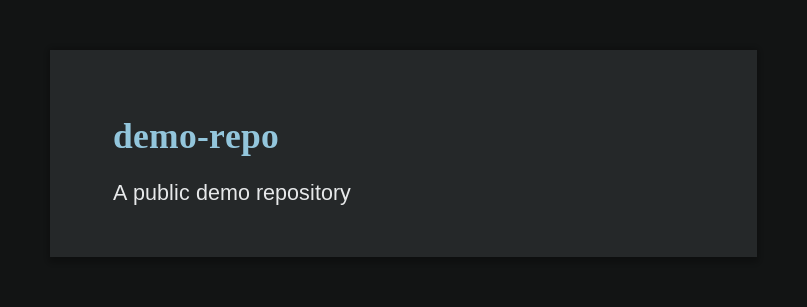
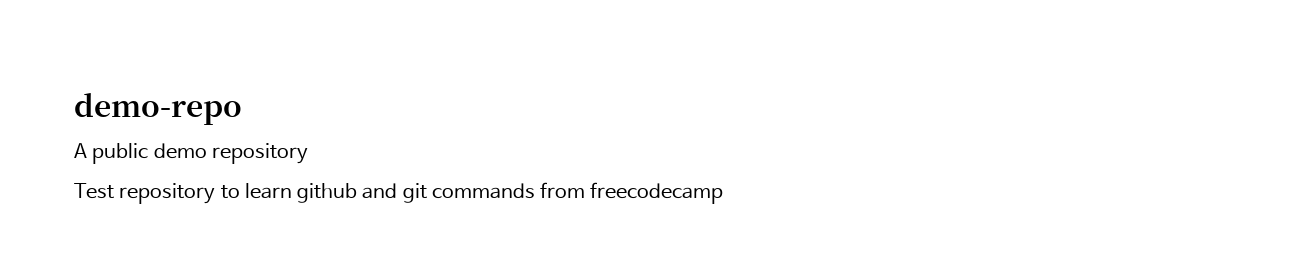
+ Test repository to learn github and git commands from freecodecamp

